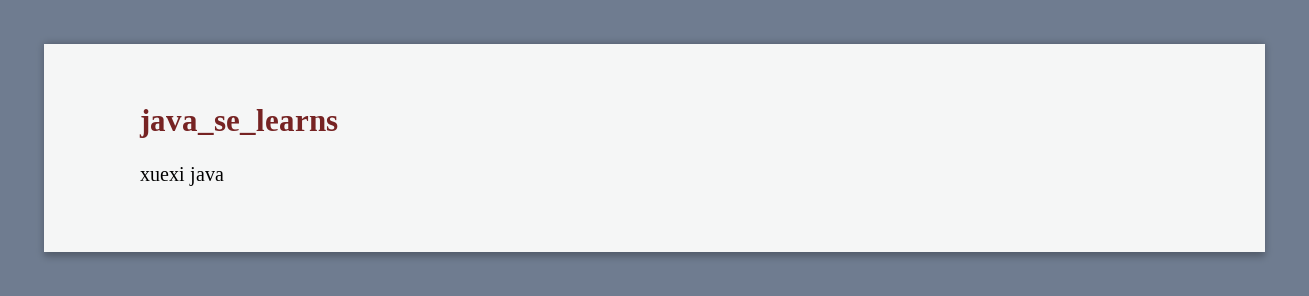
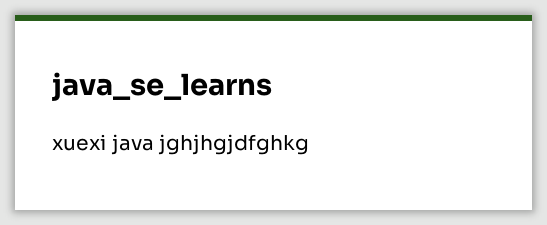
- xuexi java
+ xuexi java jghjhgjdfghkg

